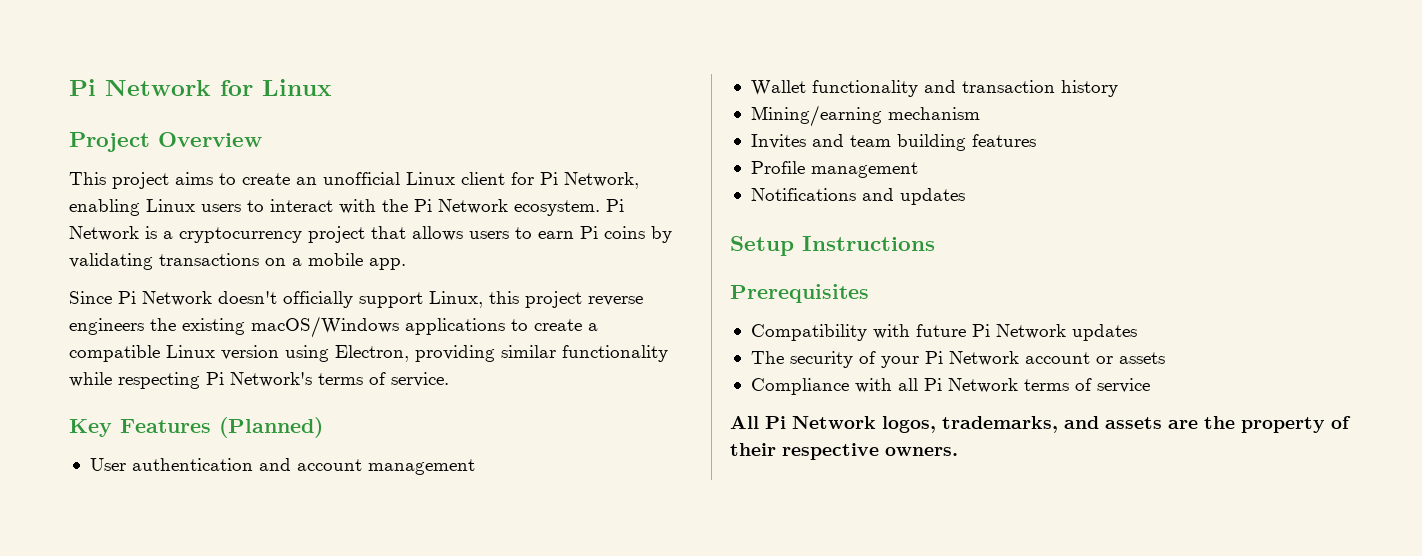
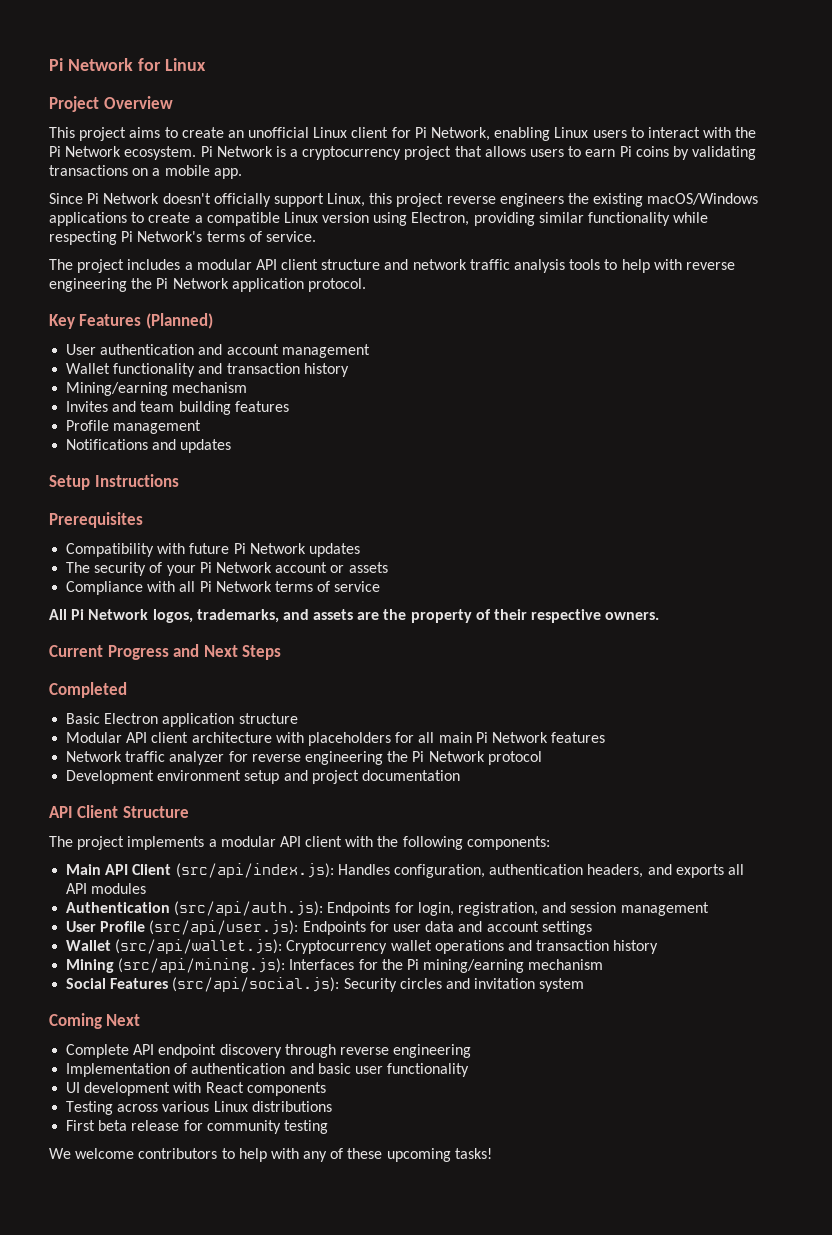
+ The project includes a modular API client structure and network traffic analysis tools to help with reverse engineering the Pi Network application protocol.
+ Current Progress and Next Steps
+ Completed
+ Basic Electron application structure
+ Modular API client architecture with placeholders for all main Pi Network features
+ Network traffic analyzer for reverse engineering the Pi Network protocol
+ Development environment setup and project documentation
+ API Client Structure
+ The project implements a modular API client with the following components:
+ Main API Client (src/api/index.js): Handles configuration, authentication headers, and exports all API modules
+ Authentication (src/api/auth.js): Endpoints for login, registration, and session management
+ User Profile (src/api/user.js): Endpoints for user data and account settings
+ Wallet (src/api/wallet.js): Cryptocurrency wallet operations and transaction history
+ Mining (src/api/mining.js): Interfaces for the Pi mining/earning mechanism
+ Social Features (src/api/social.js): Security circles and invitation system
+ Coming Next
+ Complete API endpoint discovery through reverse engineering
+ Implementation of authentication and basic user functionality
+ UI development with React components
+ Testing across various Linux distributions
+ First beta release for community testing
+ We welcome contributors to help with any of these upcoming tasks!

